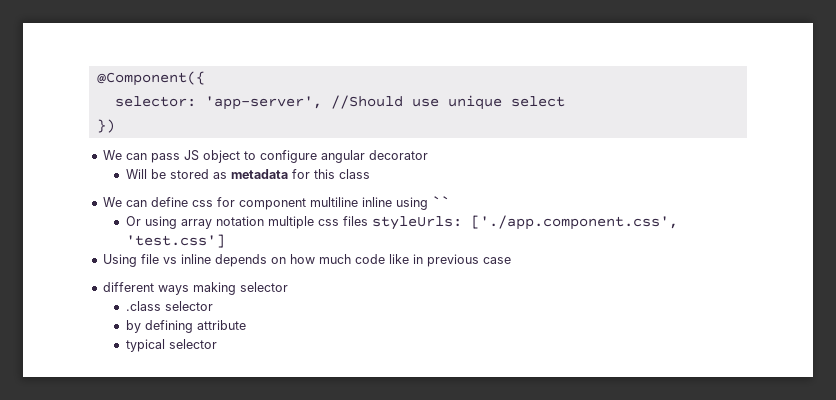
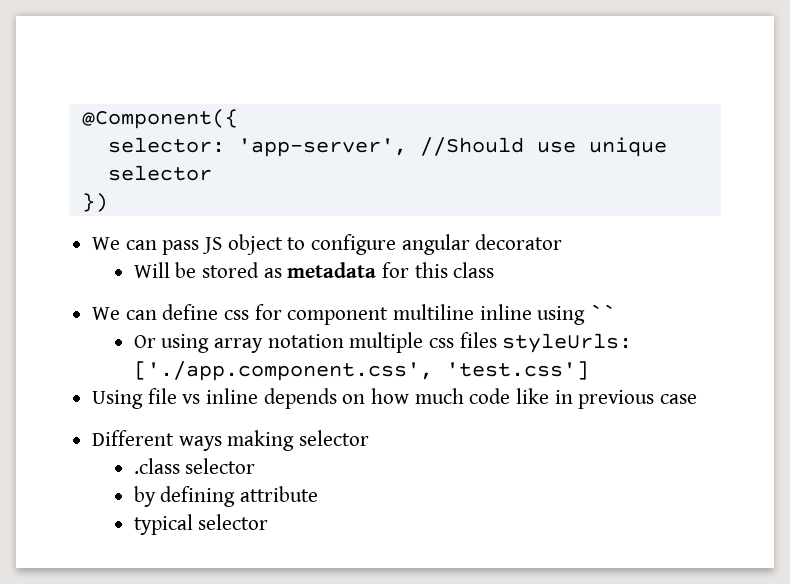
- selector: 'app-server', //Should use unique select
+ selector: 'app-server', //Should use unique selector
- different ways making selector
+ Different ways making selector

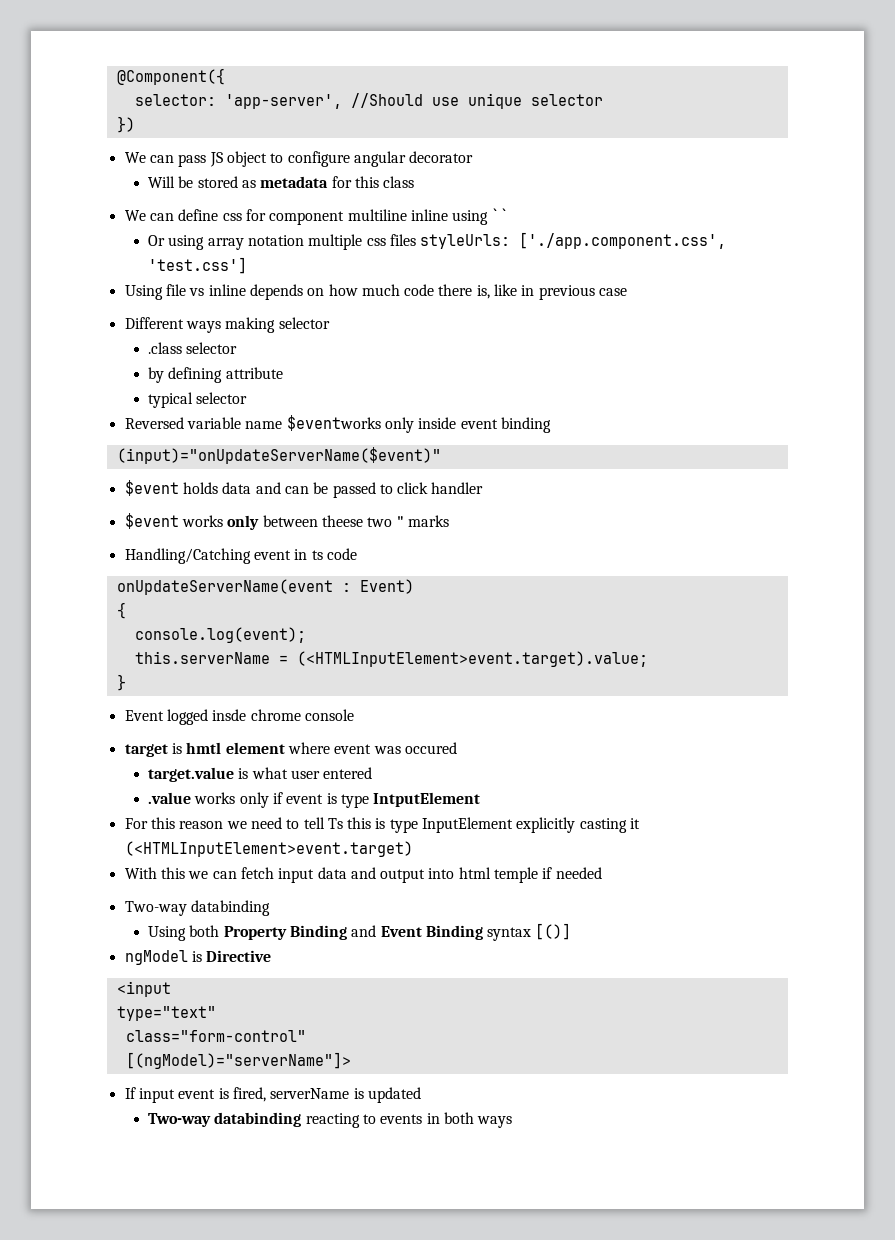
- Using file vs inline depends on how much code like in previous case
+ Using file vs inline depends on how much code there is, like in previous case
+ Reversed variable name $eventworks only inside event binding
+ (input)="onUpdateServerName($event)"
+ $event holds data and can be passed to click handler
+ $event works only between theese two " marks
+ Handling/Catching event in ts code
+ onUpdateServerName(event : Event)
+ {
+ console.log(event);
+ this.serverName = (<HTMLInputElement>event.target).value;
+ }
+ Event logged insde chrome console
+ target is hmtl element where event was occured
+ target.value is what user entered
+ .value works only if event is type IntputElement
+ For this reason we need to tell Ts this is type InputElement explicitly casting it (<HTMLInputElement>event.target)
+ With this we can fetch input data and output into html temple if needed
+ Two-way databinding
+ Using both Property Binding and Event Binding syntax [()]
+ ngModel is Directive
+ <input
+ type="text"
+ class="form-control"
+ [(ngModel)="serverName"]>
+ If input event is fired, serverName is updated
+ Two-way databinding reacting to events in both ways

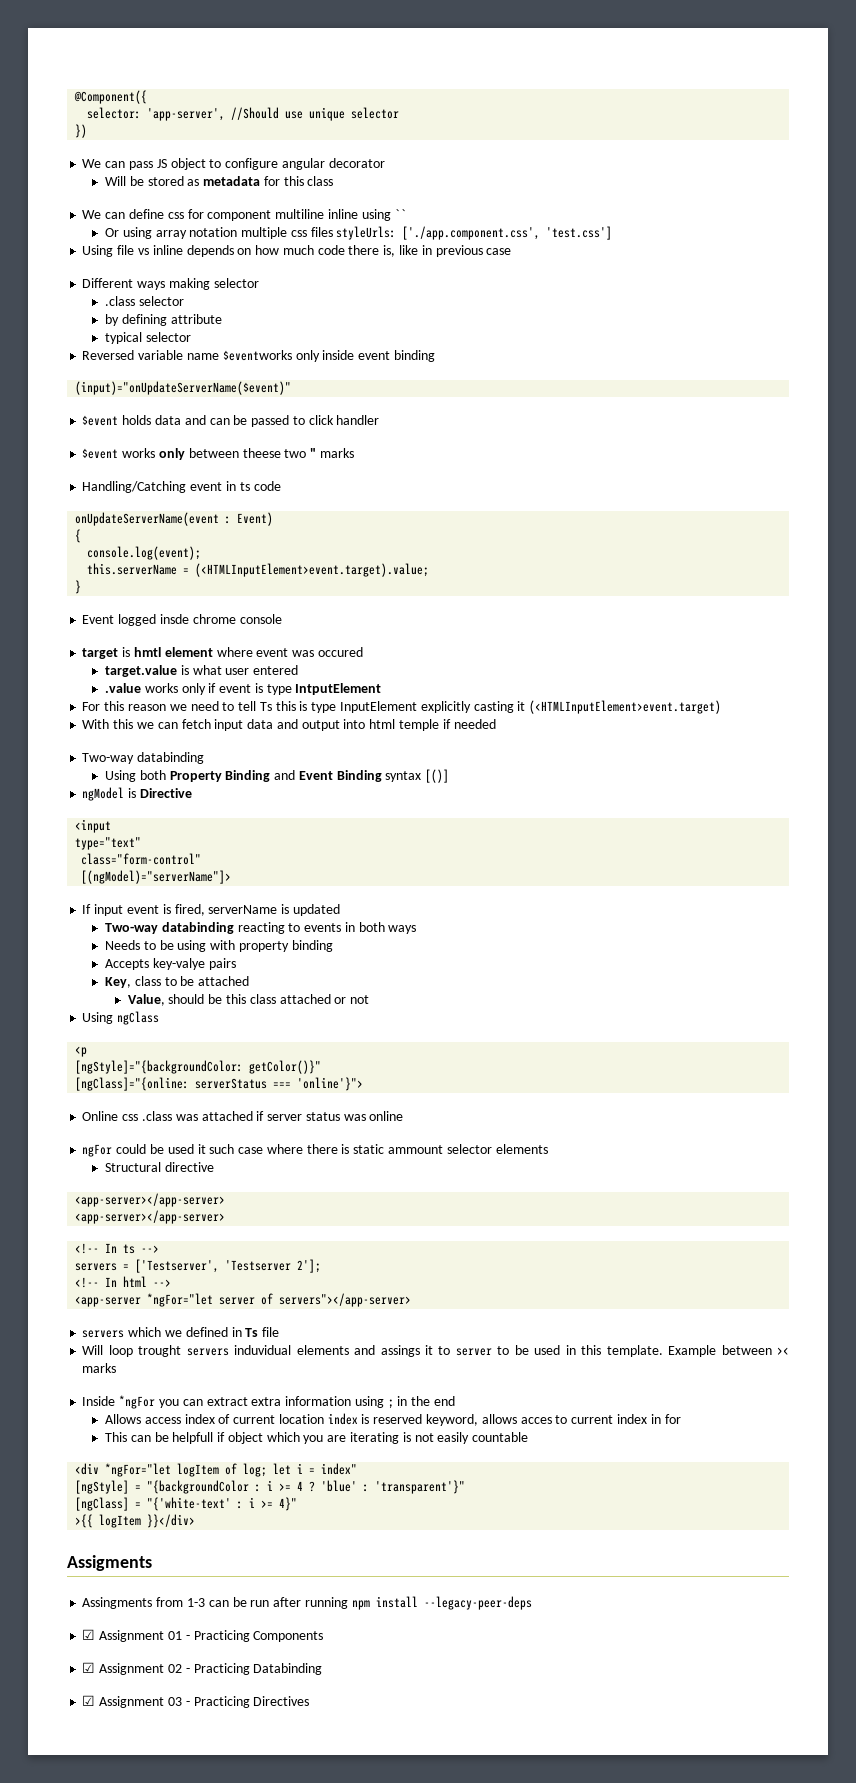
+ Needs to be using with property binding
+ Accepts key-valye pairs
+ Key, class to be attached
+ Value, should be this class attached or not
+ Using ngClass
+ <p
+ [ngStyle]="{backgroundColor: getColor()}"
+ [ngClass]="{online: serverStatus === 'online'}">
+ Online css .class was attached if server status was online
+ ngFor could be used it such case where there is static ammount selector elements
+ Structural directive
+ <app-server></app-server>
+ <app-server></app-server>
+ <!-- In ts -->
+ servers = ['Testserver', 'Testserver 2'];
+ <!-- In html -->
+ <app-server *ngFor="let server of servers"></app-server>
+ servers which we defined in Ts file
+ Will loop trought servers induvidual elements and assings it to server to be used in this template. Example between >< marks
+ Inside *ngFor you can extract extra information using ; in the end
+ Allows access index of current location index is reserved keyword, allows acces to current index in for
+ This can be helpfull if object which you are iterating is not easily countable
+ <div *ngFor="let logItem of log; let i = index"
+ [ngStyle] = "{backgroundColor : i >= 4 ? 'blue' : 'transparent'}"
+ [ngClass] = "{'white-text' : i >= 4}"
+ >{{ logItem }}</div>
+ Assigments
+ Assingments from 1-3 can be run after running npm install --legacy-peer-deps
+ ☑ Assignment 01 - Practicing Components
+ ☑ Assignment 02 - Practicing Databinding
+ ☑ Assignment 03 - Practicing Directives

